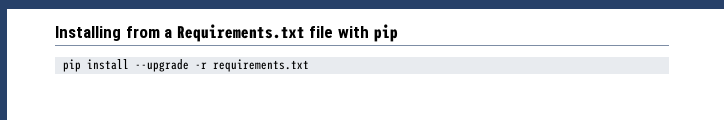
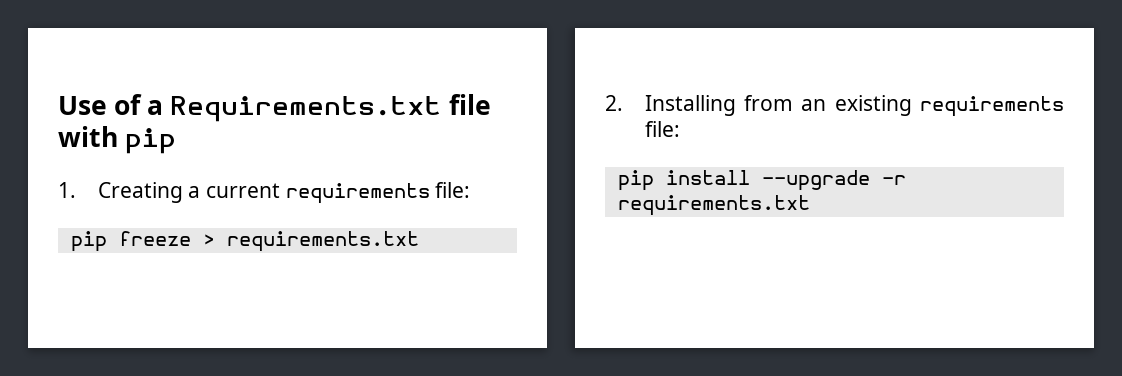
- Installing from a Requirements.txt file with pip
+ Use of a Requirements.txt file with pip
+ 1. Creating a current requirements file:
+ pip freeze > requirements.txt
+ 2. Installing from an existing requirements file:

